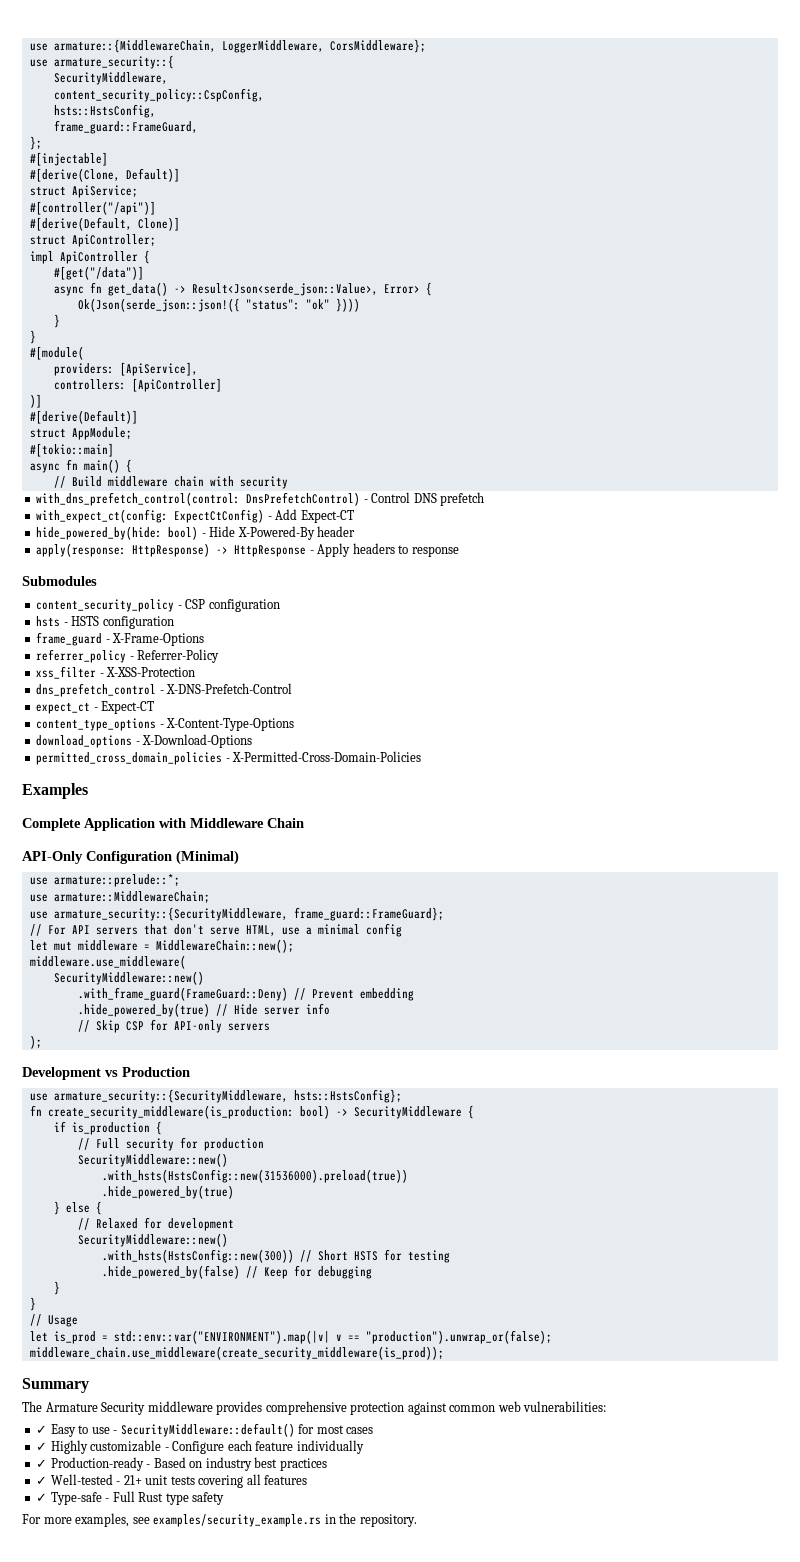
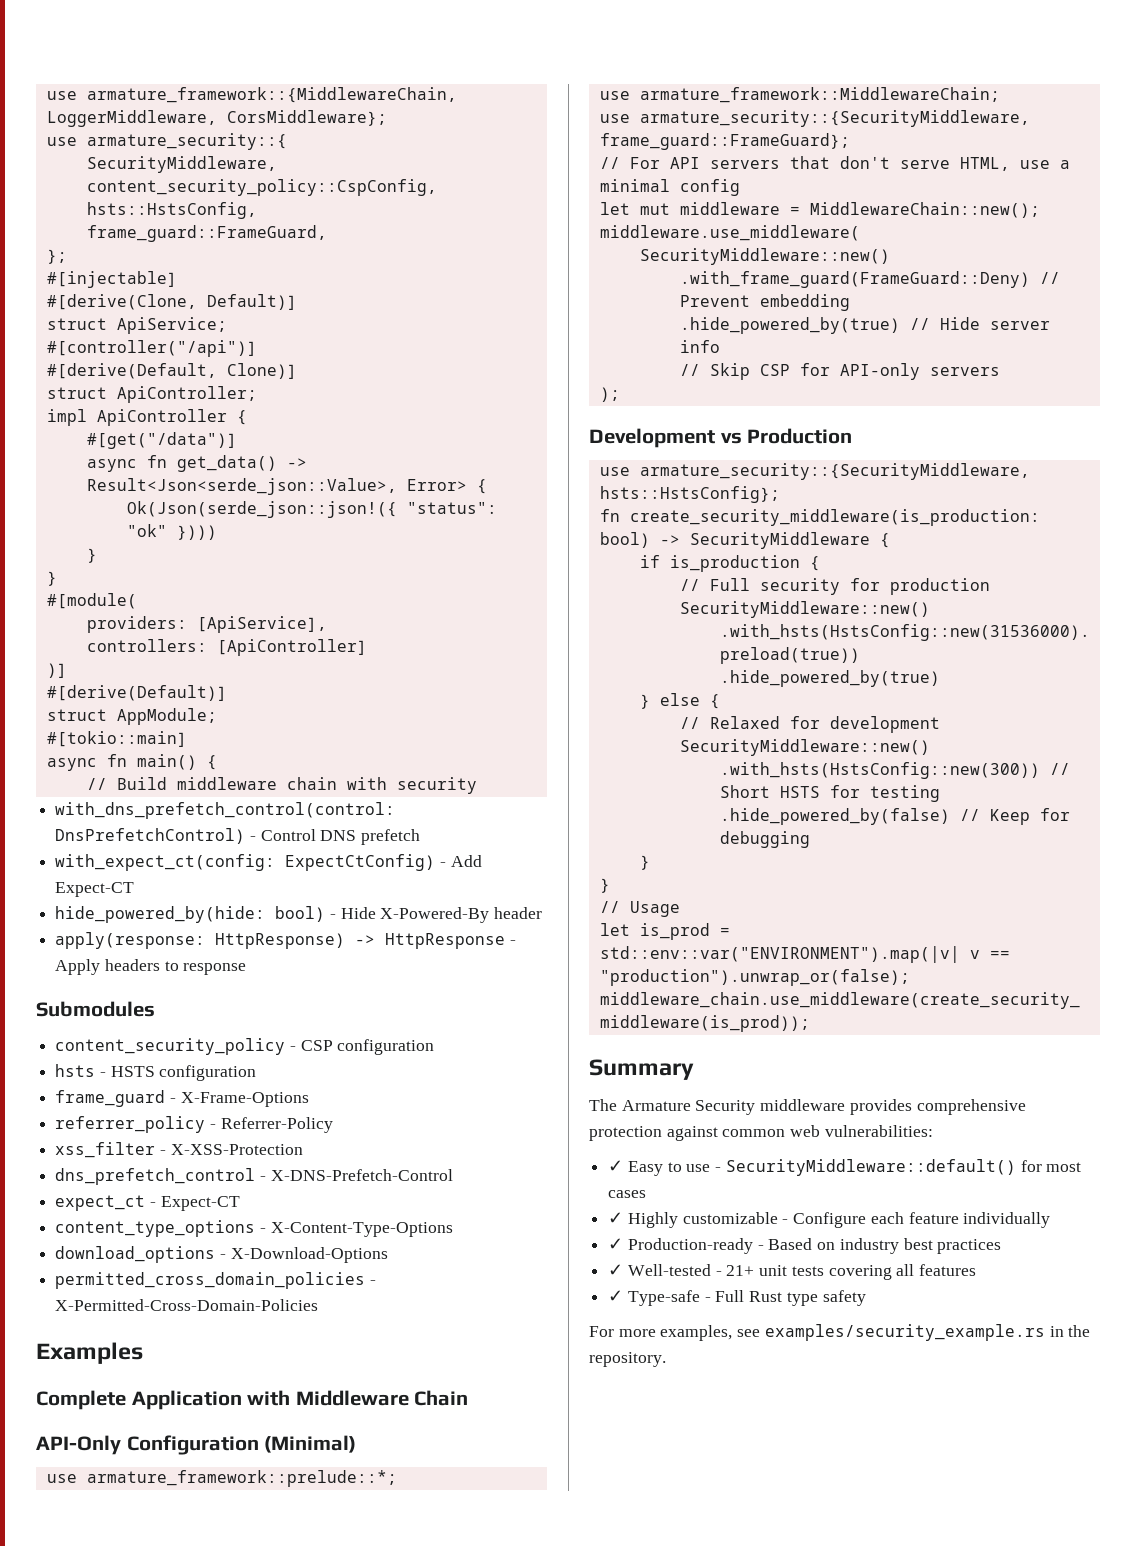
- use armature::{MiddlewareChain, LoggerMiddleware, CorsMiddleware};
+ use armature_framework::{MiddlewareChain, LoggerMiddleware, CorsMiddleware};
- use armature::prelude::*;
- use armature::MiddlewareChain;
+ use armature_framework::prelude::*;
+ use armature_framework::MiddlewareChain;

